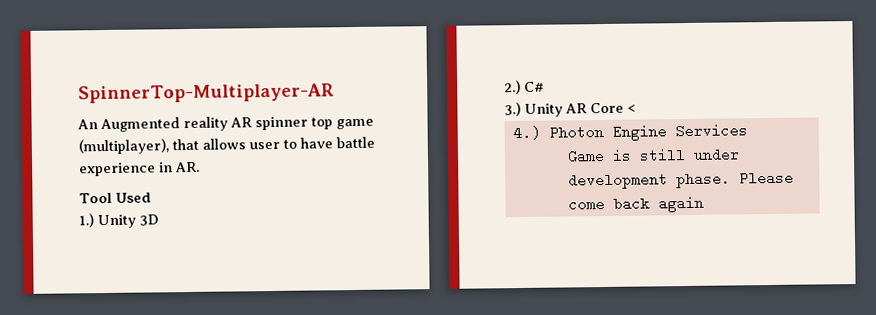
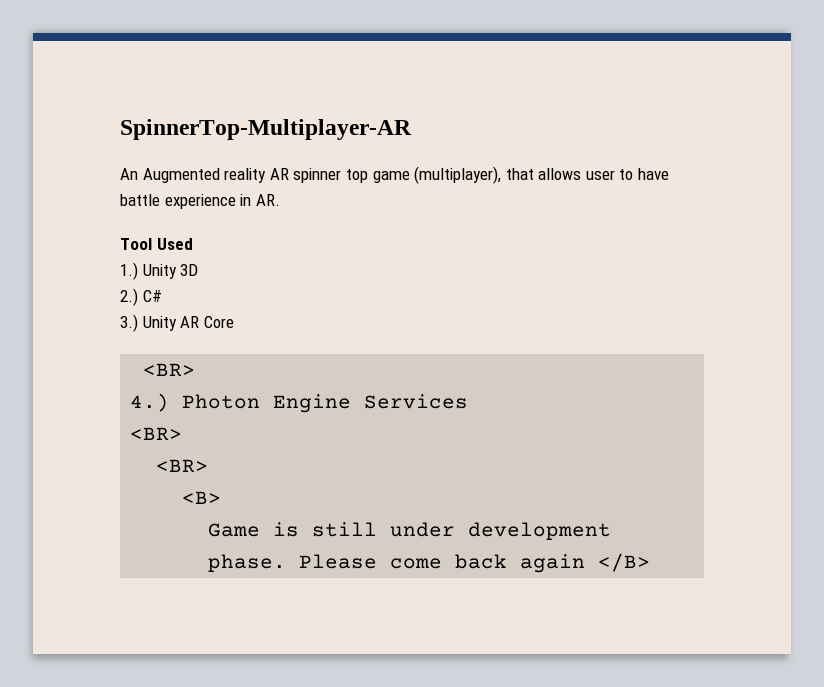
- 3.) Unity AR Core <
+ 3.) Unity AR Core
+ <BR>
  4.) Photon Engine Services
+ <BR>
+ <BR>
+ <B>
- Please come back again
+ Please come back again </B>

